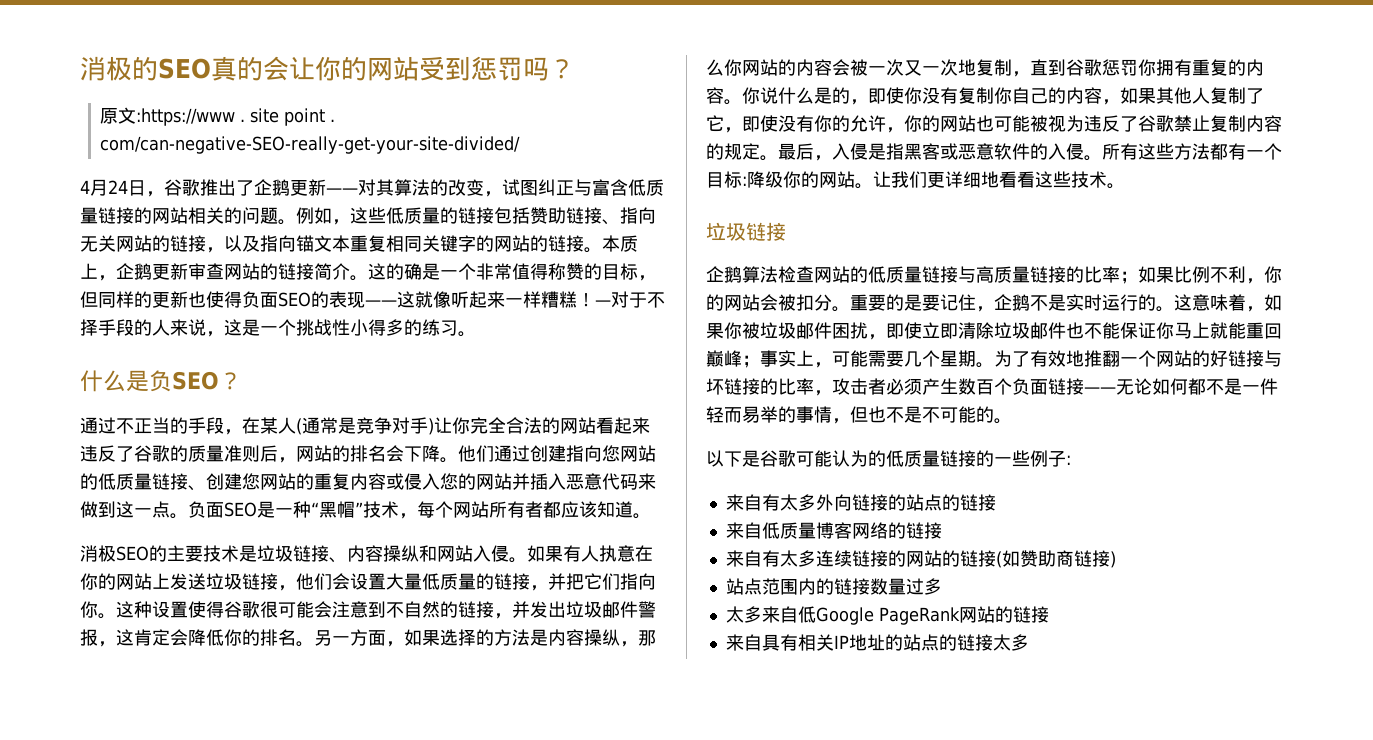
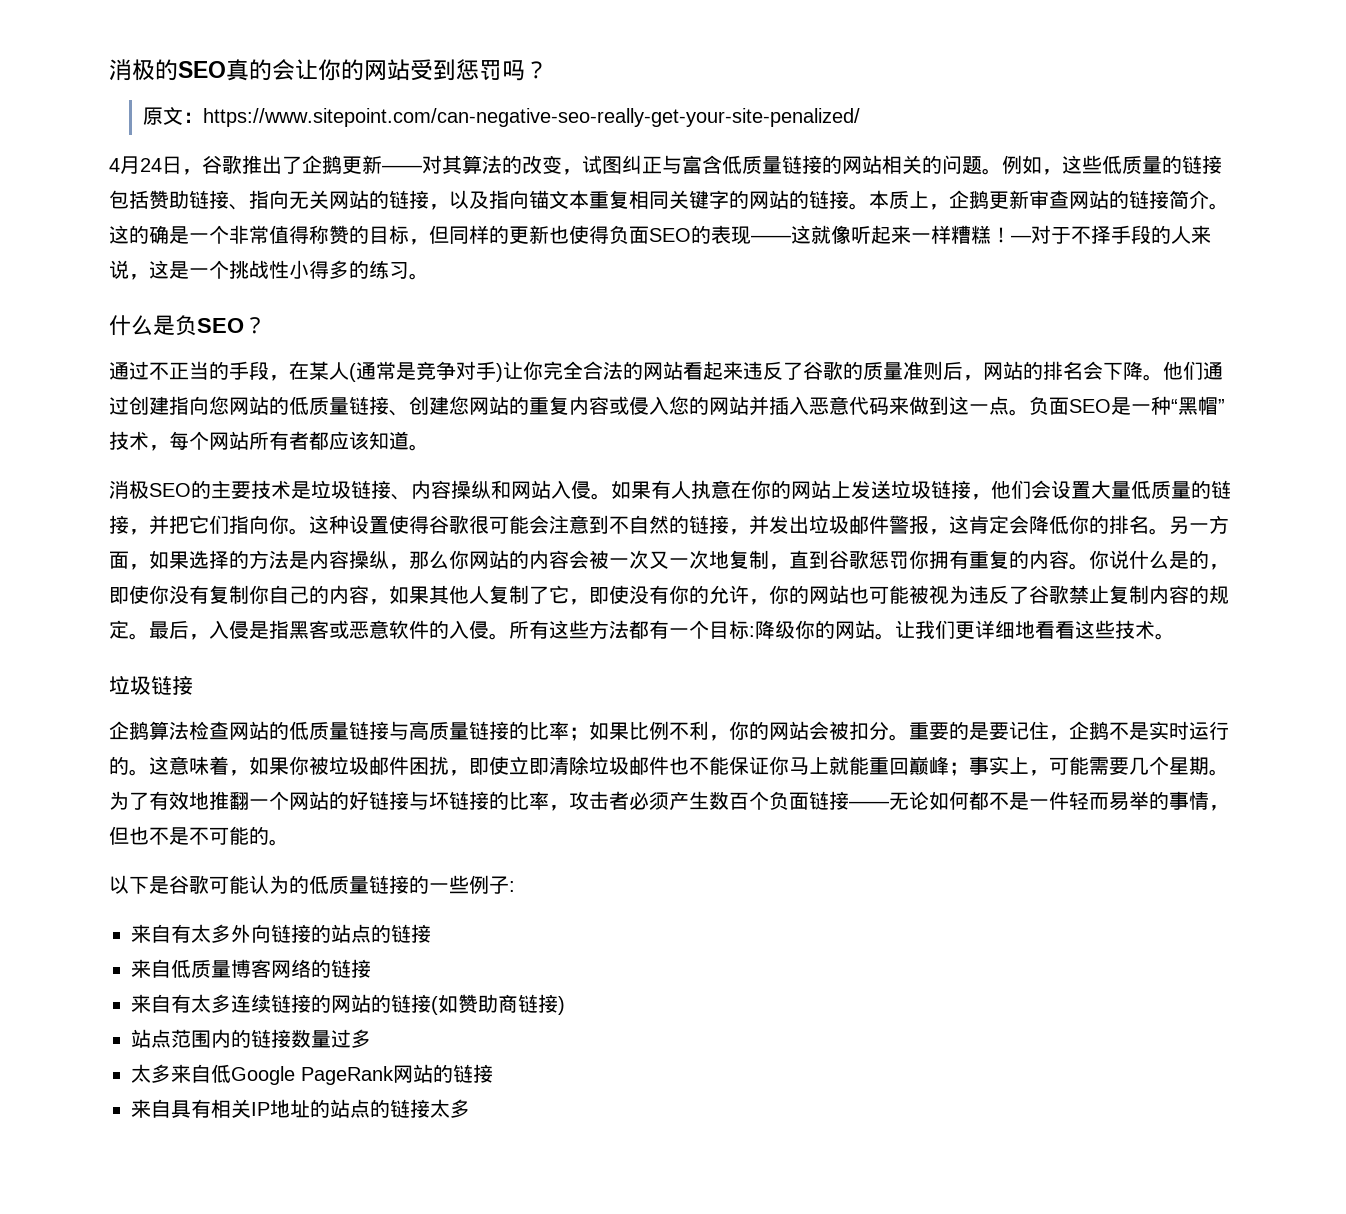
- 原文:https://www . site point . com/can-negative-SEO-really-get-your-site-divided/
+ 原文：https://www.sitepoint.com/can-negative-seo-really-get-your-site-penalized/

